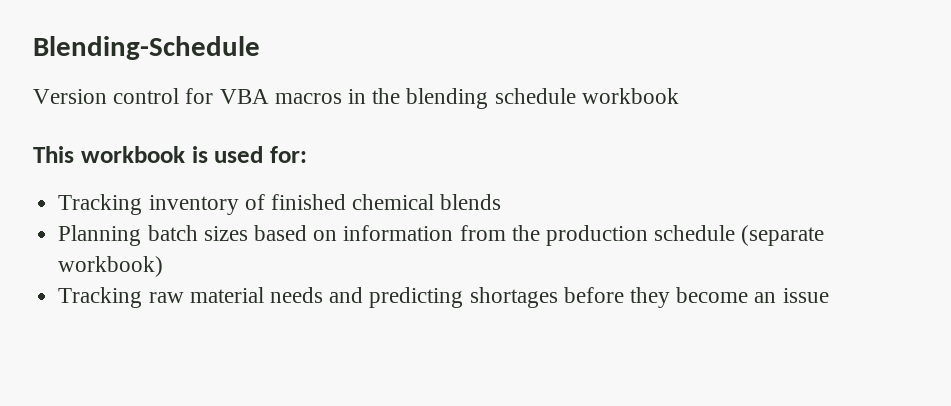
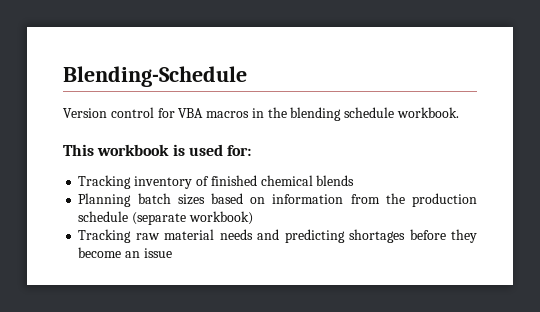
- Version control for VBA macros in the blending schedule workbook
+ Version control for VBA macros in the blending schedule workbook.

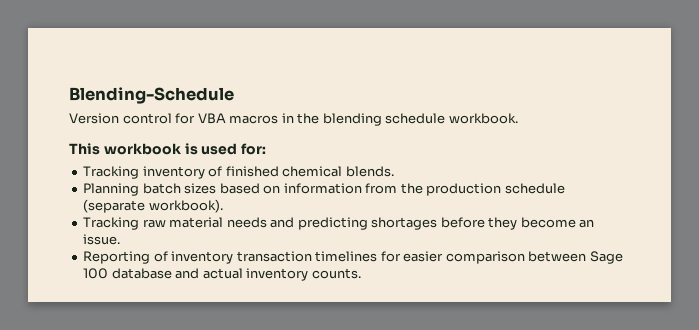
- Tracking inventory of finished chemical blends
+ Tracking inventory of finished chemical blends.
- Planning batch sizes based on information from the production schedule (separate workbook)
+ Planning batch sizes based on information from the production schedule (separate workbook).
- Tracking raw material needs and predicting shortages before they become an issue
+ Tracking raw material needs and predicting shortages before they become an issue.
+ Reporting of inventory transaction timelines for easier comparison between Sage 100 database and actual inventory counts.

